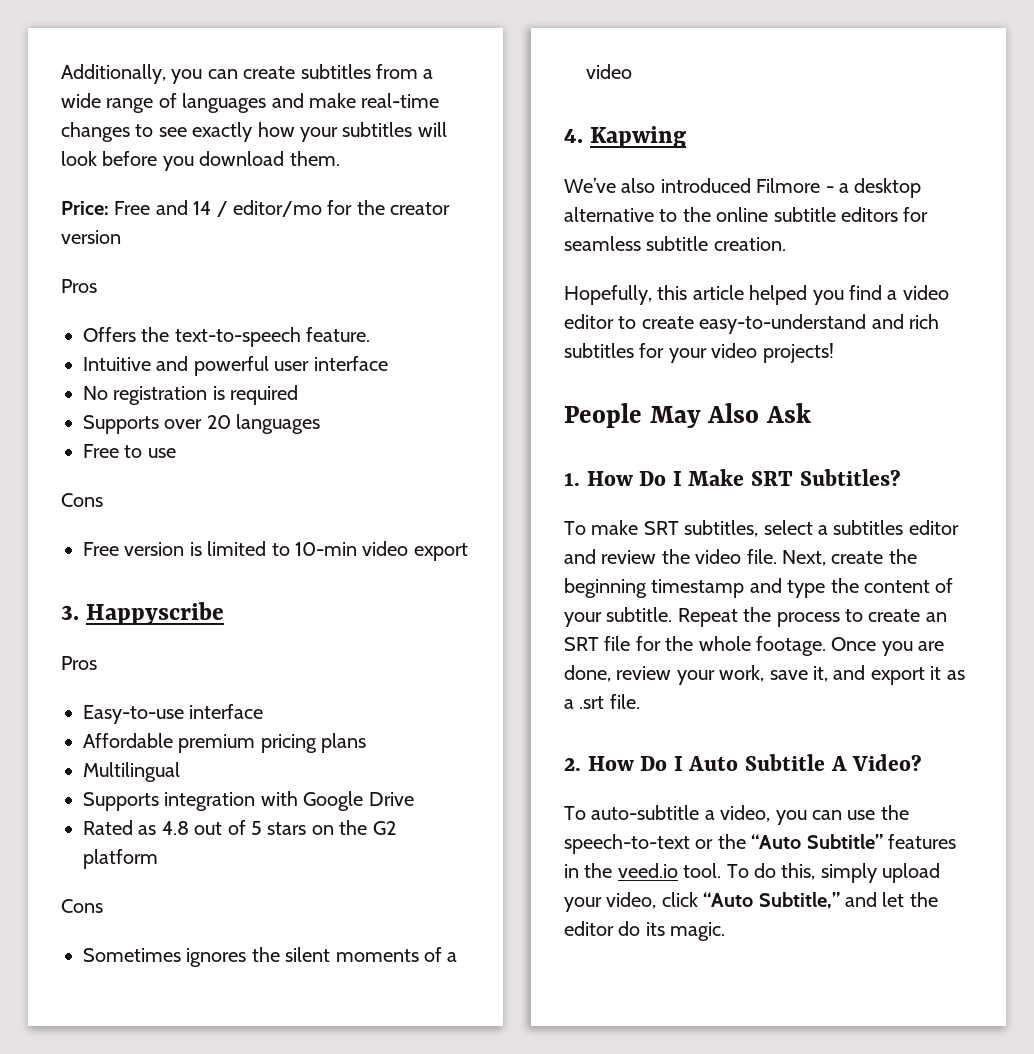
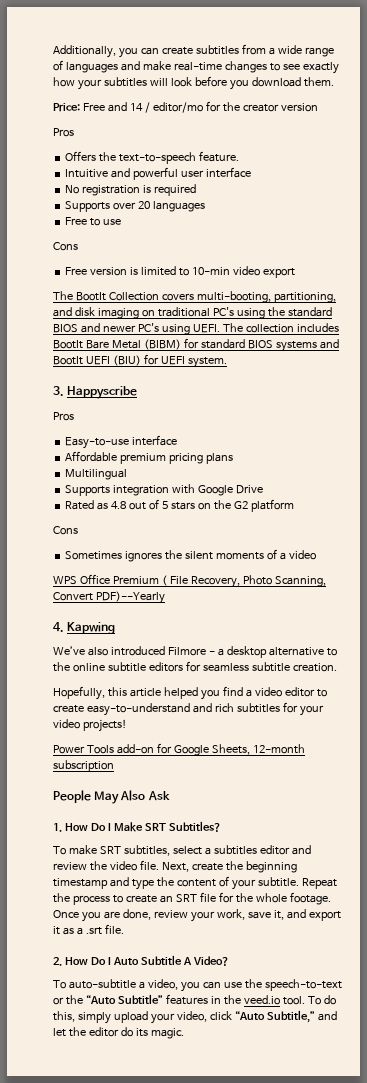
+ The BootIt Collection covers multi-booting, partitioning, and disk imaging on traditional PC's using the standard BIOS and newer PC's using UEFI. The collection includes BootIt Bare Metal (BIBM) for standard BIOS systems and BootIt UEFI (BIU) for UEFI system.
+ WPS Office Premium ( File Recovery, Photo Scanning, Convert PDF)--Yearly
+ Power Tools add-on for Google Sheets, 12-month subscription

